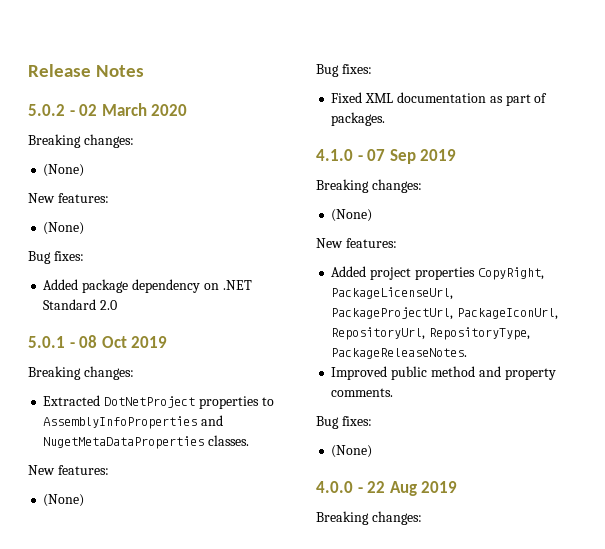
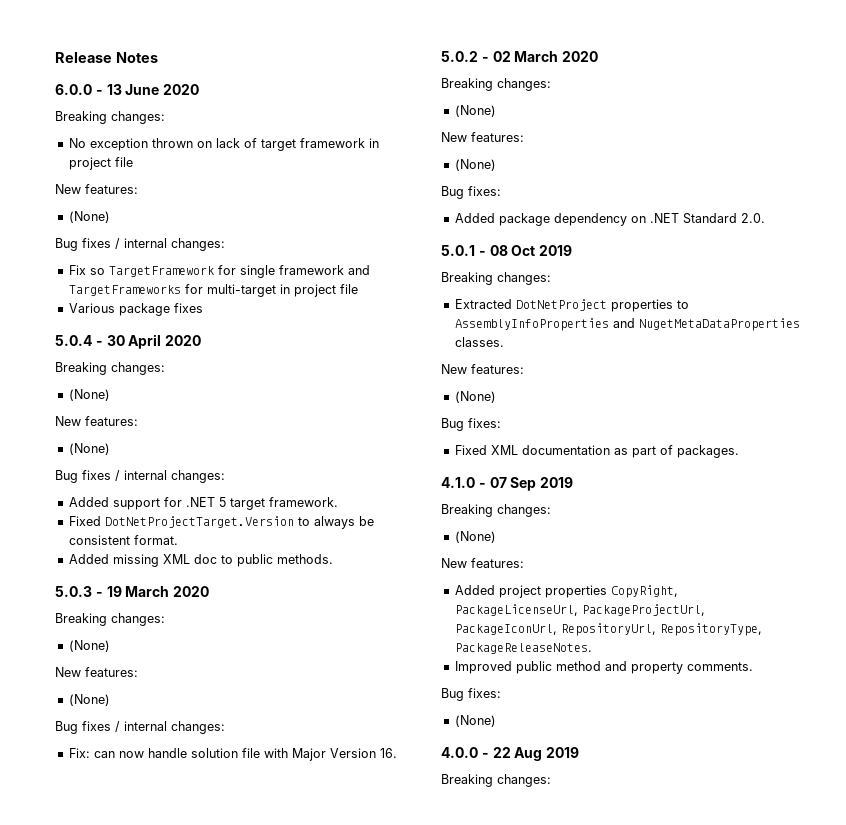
+ 6.0.0 - 13 June 2020
+ Breaking changes:
+ No exception thrown on lack of target framework in project file
+ New features:
+ (None)
+ Bug fixes / internal changes:
+ Fix so TargetFramework for single framework and TargetFrameworks for multi-target in project file
+ Various package fixes
+ 5.0.4 - 30 April 2020
+ Breaking changes:
+ (None)
+ New features:
+ (None)
+ Bug fixes / internal changes:
+ Added support for .NET 5 target framework.
+ Fixed DotNetProjectTarget.Version to always be consistent format.
+ Added missing XML doc to public methods.
+ 5.0.3 - 19 March 2020
+ Breaking changes:
+ (None)
+ New features:
+ (None)
+ Bug fixes / internal changes:
+ Fix: can now handle solution file with Major Version 16.
- Added package dependency on .NET Standard 2.0
+ Added package dependency on .NET Standard 2.0.

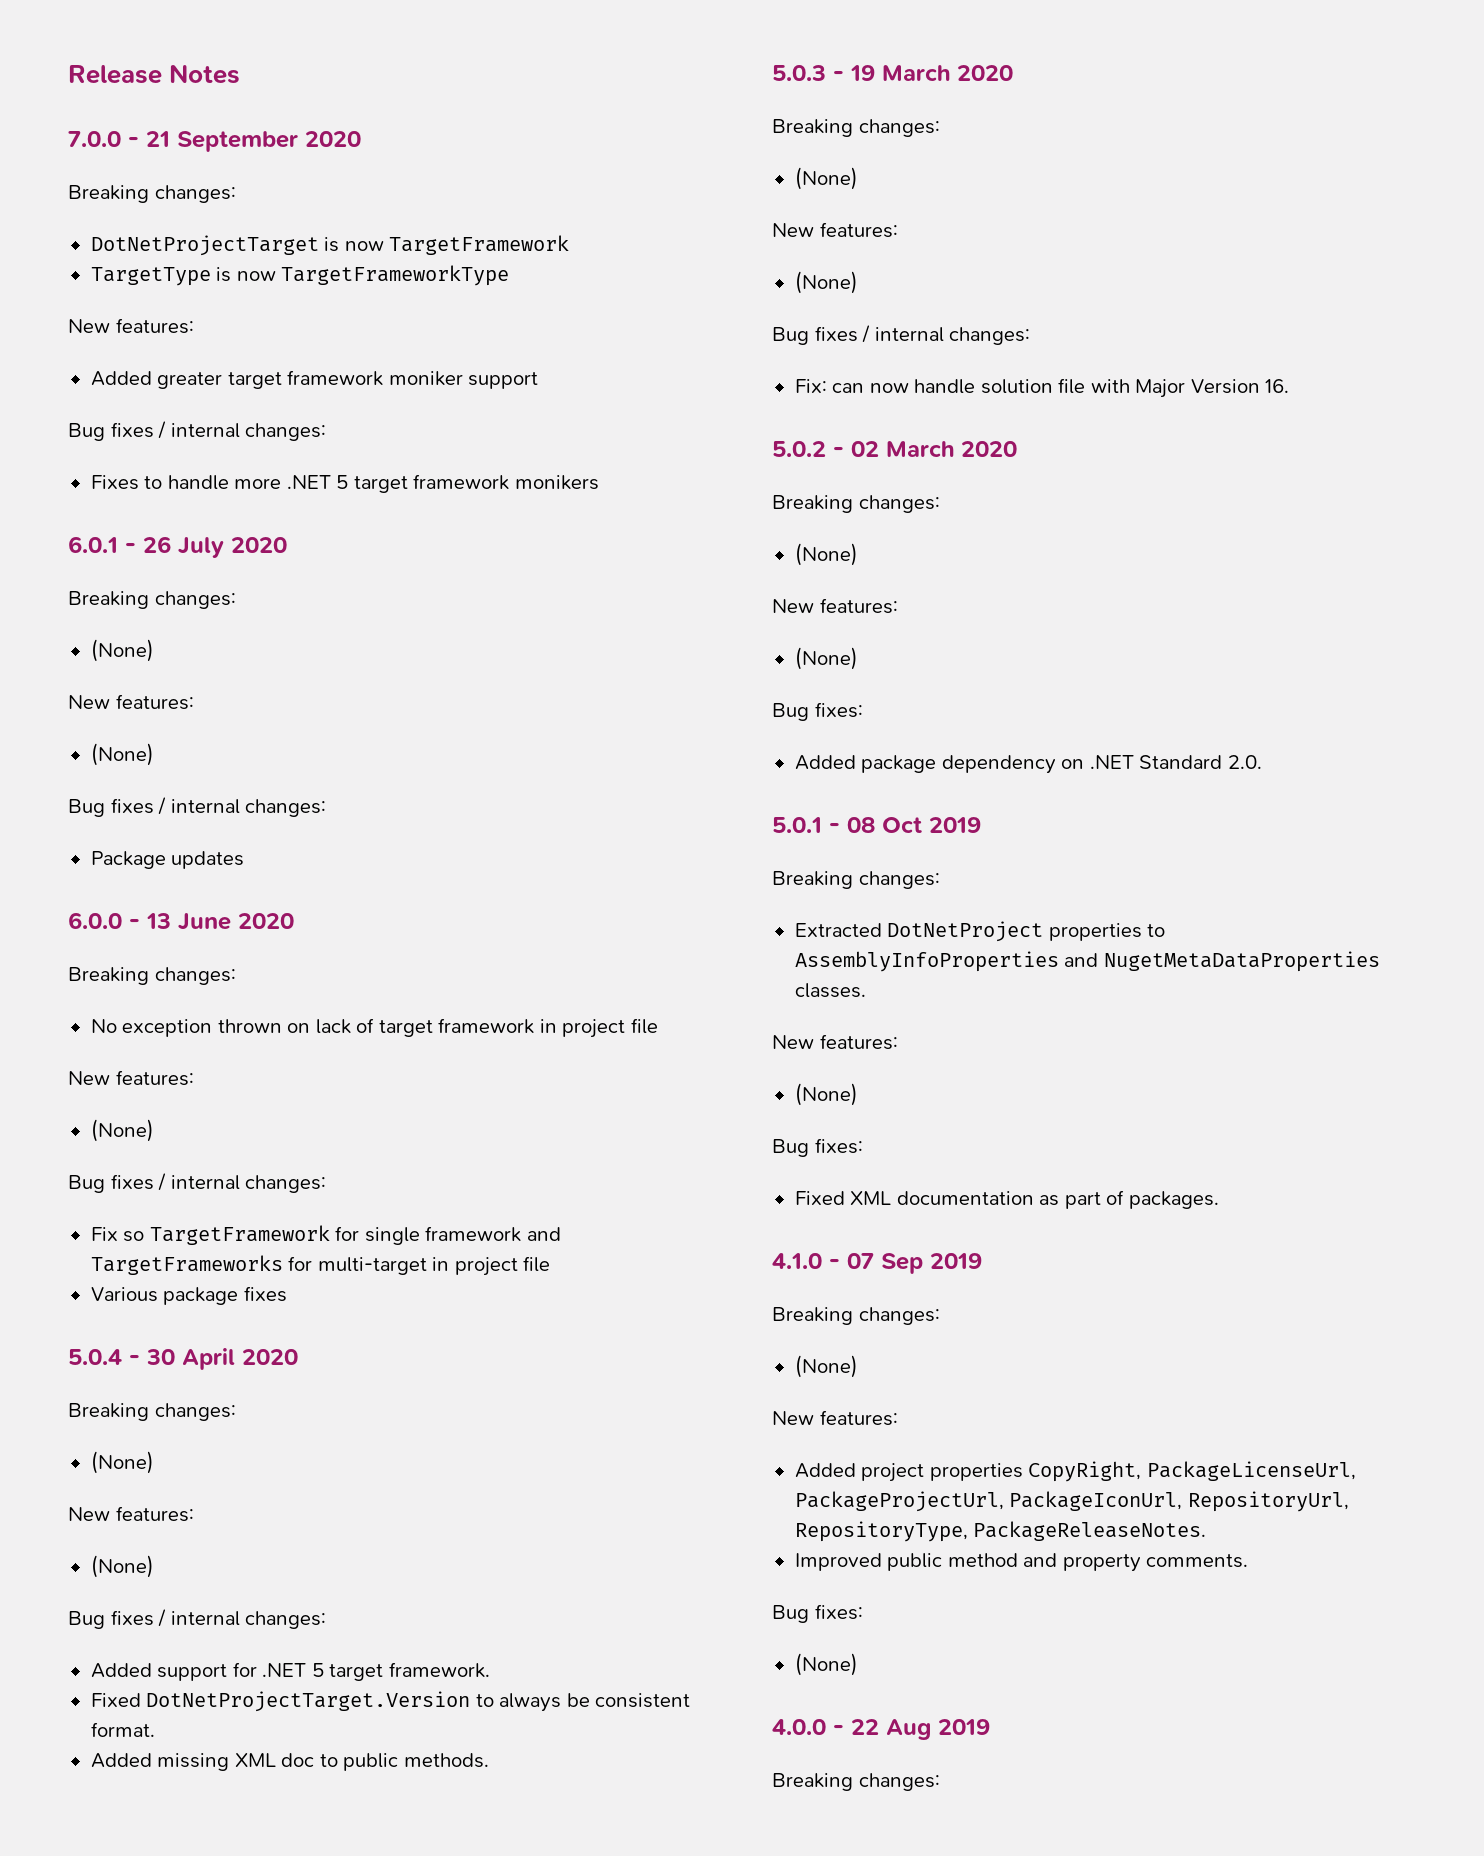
+ 7.0.0 - 21 September 2020
+ Breaking changes:
+ DotNetProjectTarget is now TargetFramework
+ TargetType is now TargetFrameworkType
+ New features:
+ Added greater target framework moniker support
+ Bug fixes / internal changes:
+ Fixes to handle more .NET 5 target framework monikers
+ 6.0.1 - 26 July 2020
+ Breaking changes:
+ (None)
+ New features:
+ (None)
+ Bug fixes / internal changes:
+ Package updates

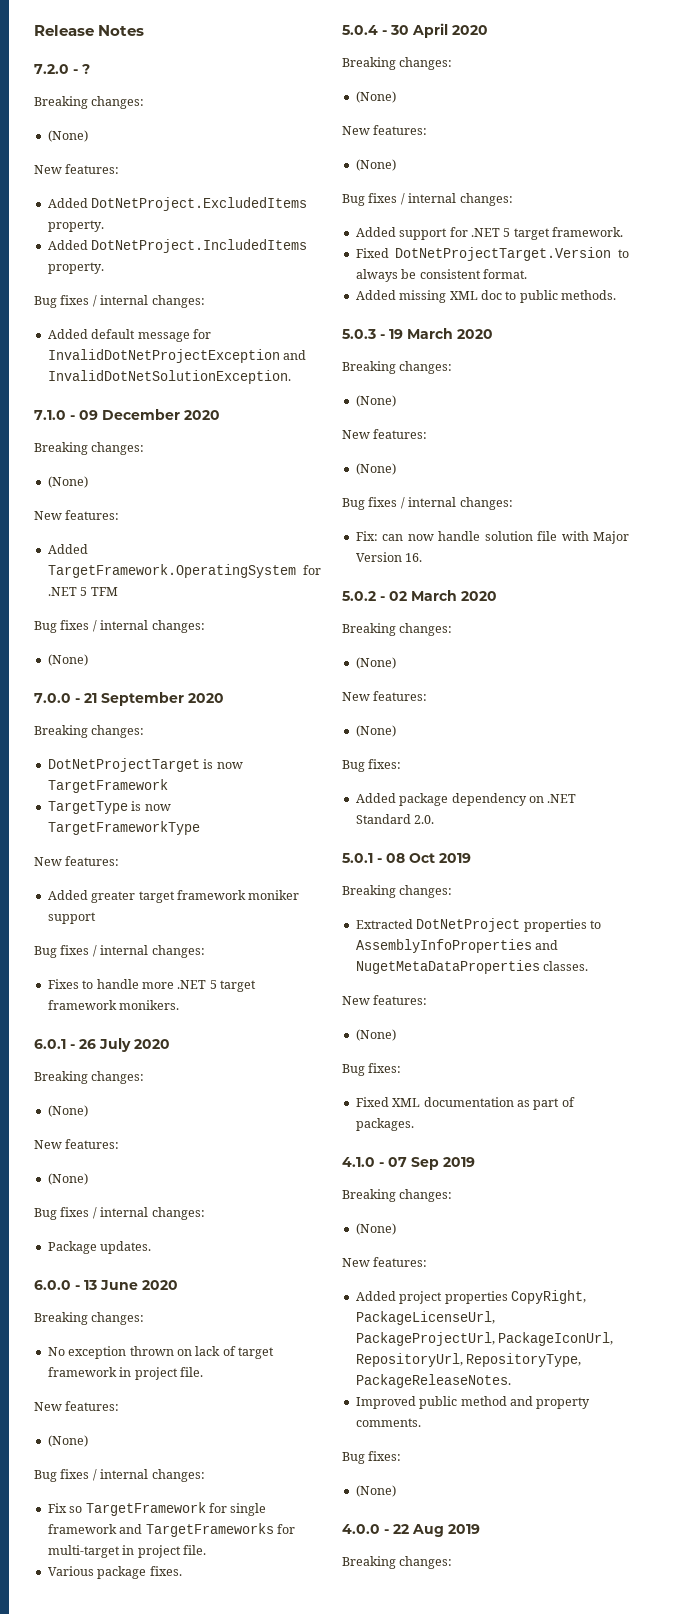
+ 7.2.0 - ?
+ Breaking changes:
+ (None)
+ New features:
+ Added DotNetProject.ExcludedItems property.
+ Added DotNetProject.IncludedItems property.
+ Bug fixes / internal changes:
+ Added default message for InvalidDotNetProjectException and InvalidDotNetSolutionException.
+ 7.1.0 - 09 December 2020
+ Breaking changes:
+ (None)
+ New features:
+ Added TargetFramework.OperatingSystem for .NET 5 TFM
+ Bug fixes / internal changes:
+ (None)
- Fixes to handle more .NET 5 target framework monikers
+ Fixes to handle more .NET 5 target framework monikers.
- Package updates
+ Package updates.
- No exception thrown on lack of target framework in project file
+ No exception thrown on lack of target framework in project file.
- Fix so TargetFramework for single framework and TargetFrameworks for multi-target in project file
+ Fix so TargetFramework for single framework and TargetFrameworks for multi-target in project file.
- Various package fixes
+ Various package fixes.

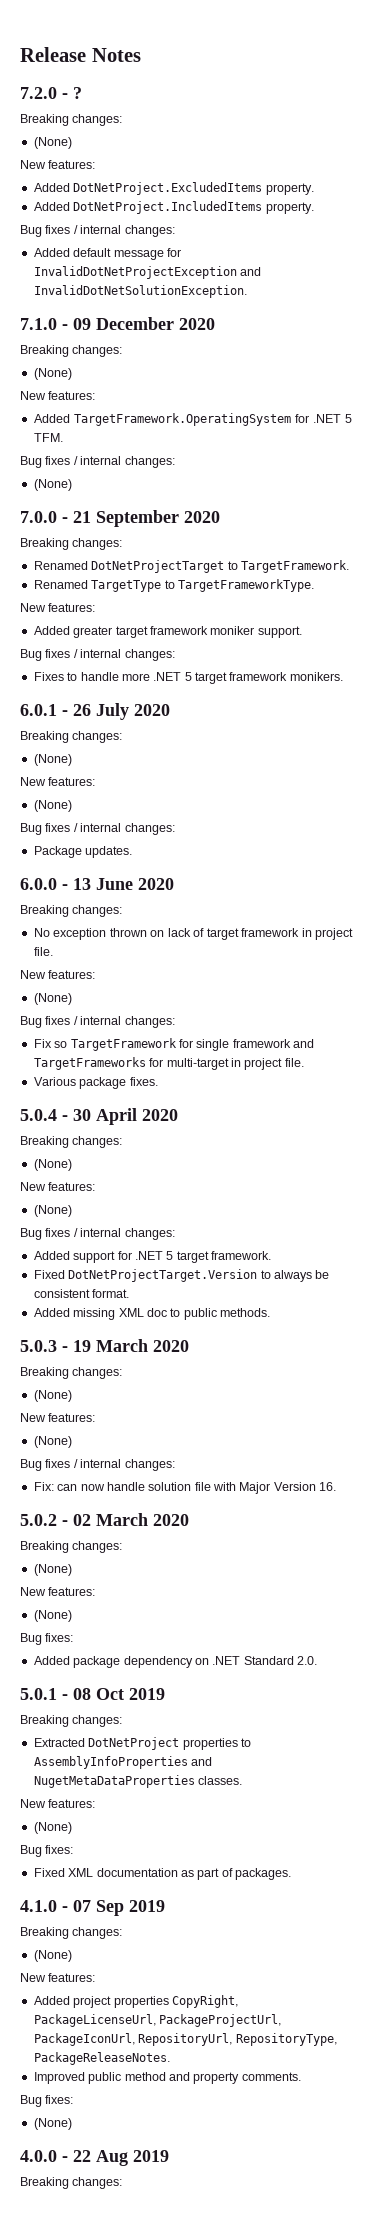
- Added TargetFramework.OperatingSystem for .NET 5 TFM
+ Added TargetFramework.OperatingSystem for .NET 5 TFM.
- DotNetProjectTarget is now TargetFramework
- TargetType is now TargetFrameworkType
+ Renamed DotNetProjectTarget to TargetFramework.
+ Renamed TargetType to TargetFrameworkType.
- Added greater target framework moniker support
+ Added greater target framework moniker support.

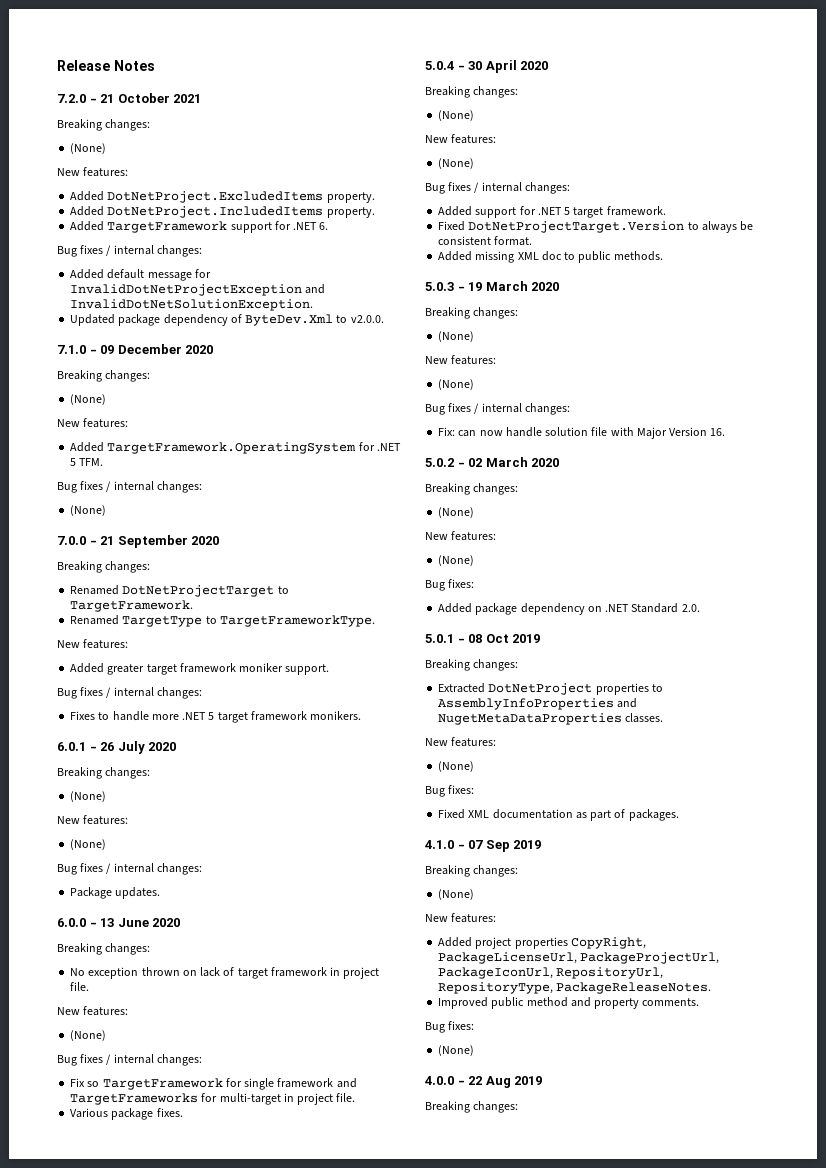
- 7.2.0 - ?
+ 7.2.0 - 21 October 2021
+ Added TargetFramework support for .NET 6.
+ Updated package dependency of ByteDev.Xml to v2.0.0.

